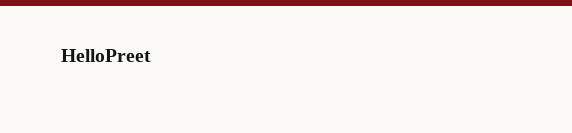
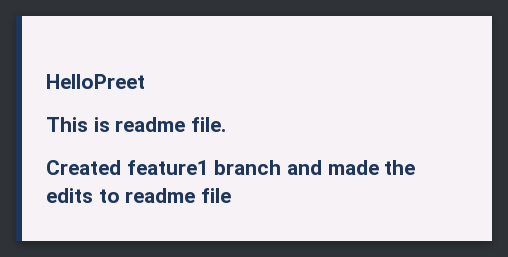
+ This is readme file.
+ Created feature1 branch and made the edits to readme file

